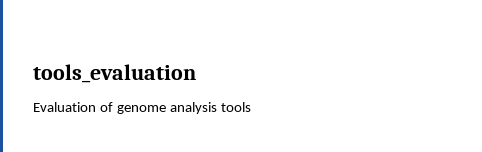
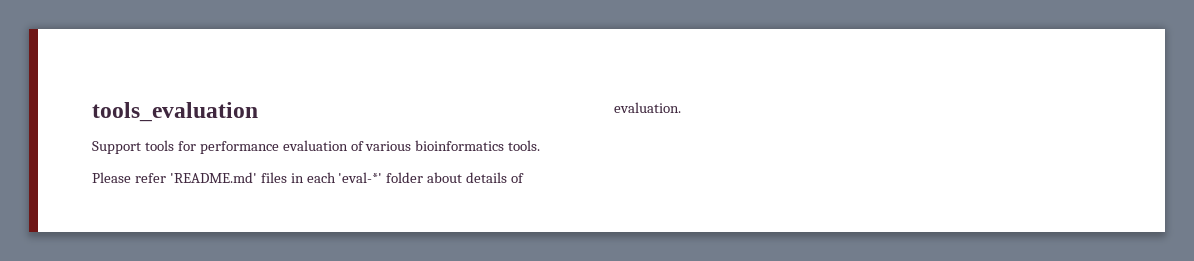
- Evaluation of genome analysis tools
+ Support tools for performance evaluation of various bioinformatics tools.
+ Please refer 'README.md' files in each 'eval-*' folder about details of evaluation.

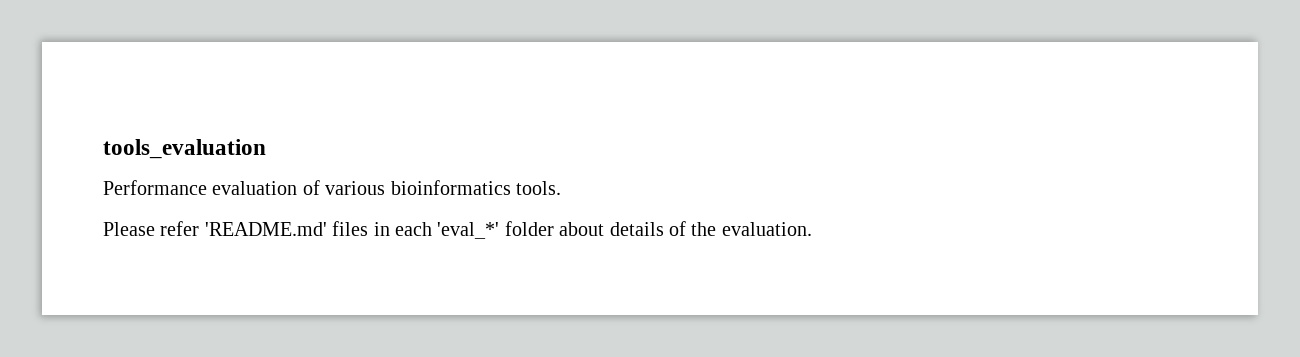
- Support tools for performance evaluation of various bioinformatics tools.
+ Performance evaluation of various bioinformatics tools.
- Please refer 'README.md' files in each 'eval-*' folder about details of evaluation.
+ Please refer 'README.md' files in each 'eval_*' folder about details of the evaluation.

